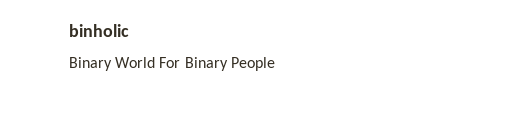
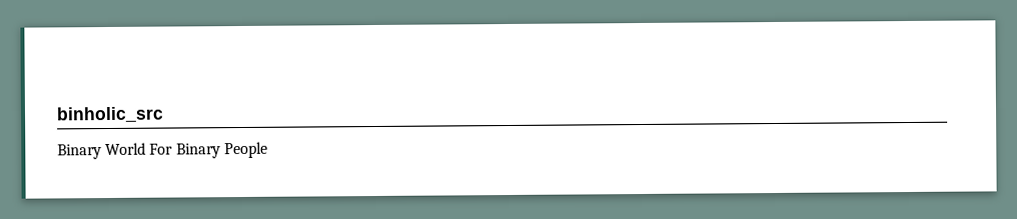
- binholic
+ binholic_src

